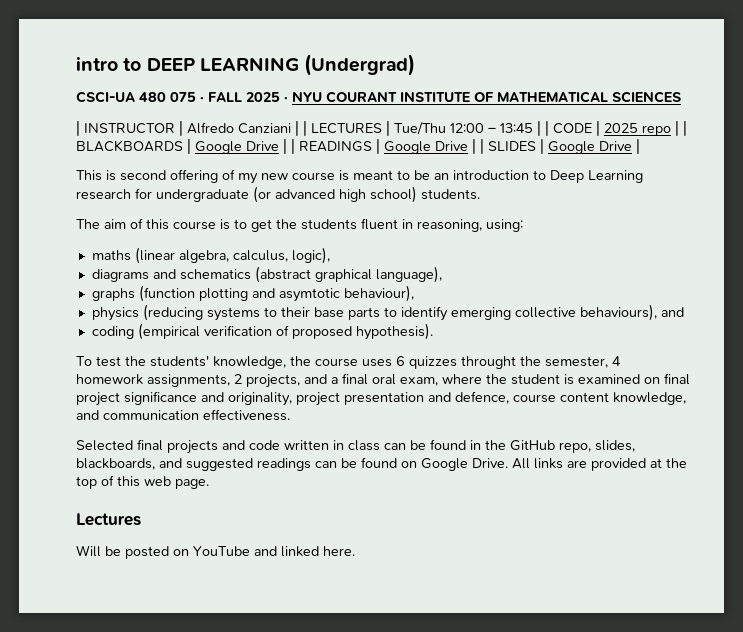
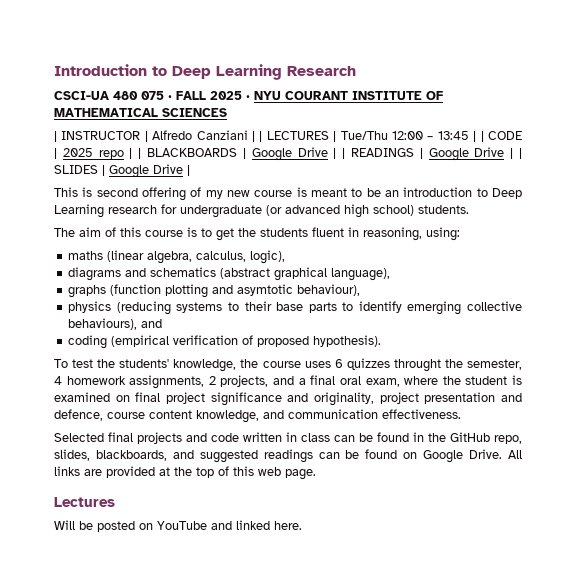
- intro to DEEP LEARNING (Undergrad)
+ Introduction to Deep Learning Research

